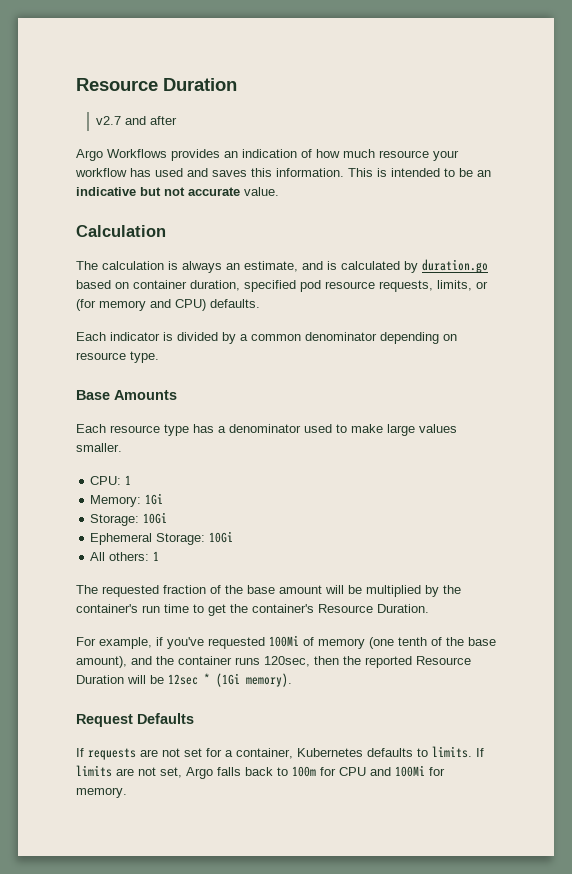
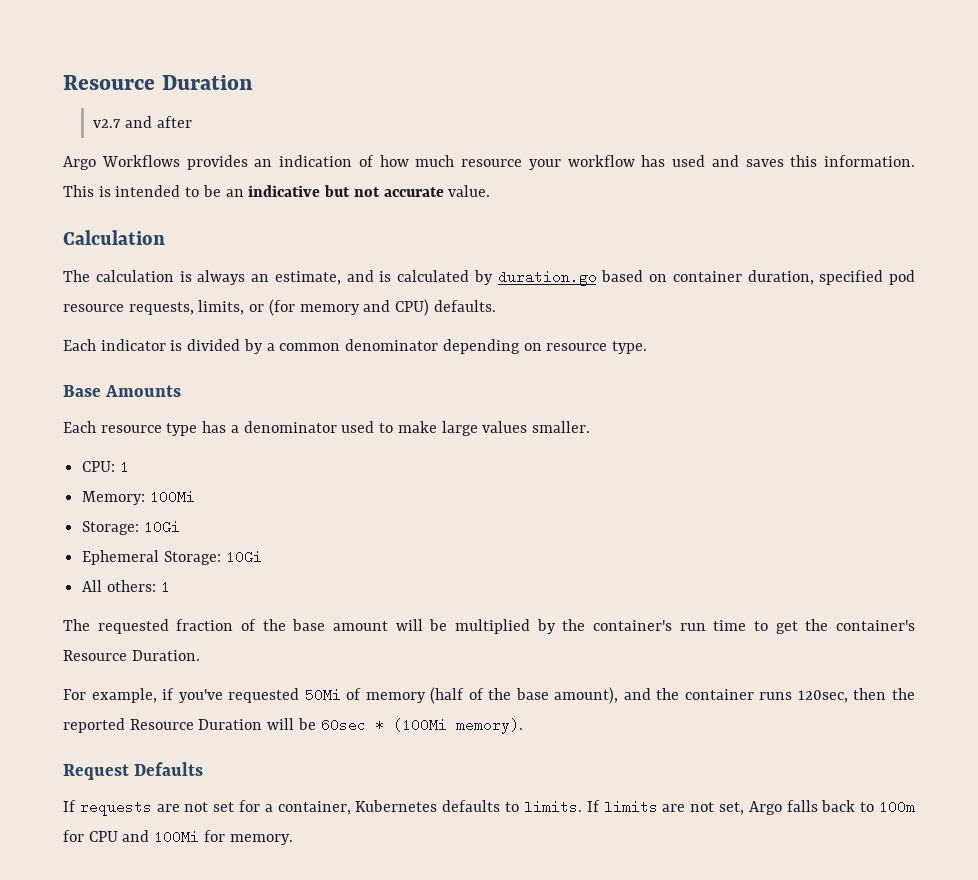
- Memory: 1Gi
+ Memory: 100Mi
- For example, if you've requested 100Mi of memory (one tenth of the base amount), and the container runs 120sec, then the reported Resource Duration will be 12sec * (1Gi memory).
+ For example, if you've requested 50Mi of memory (half of the base amount), and the container runs 120sec, then the reported Resource Duration will be 60sec * (100Mi memory).

